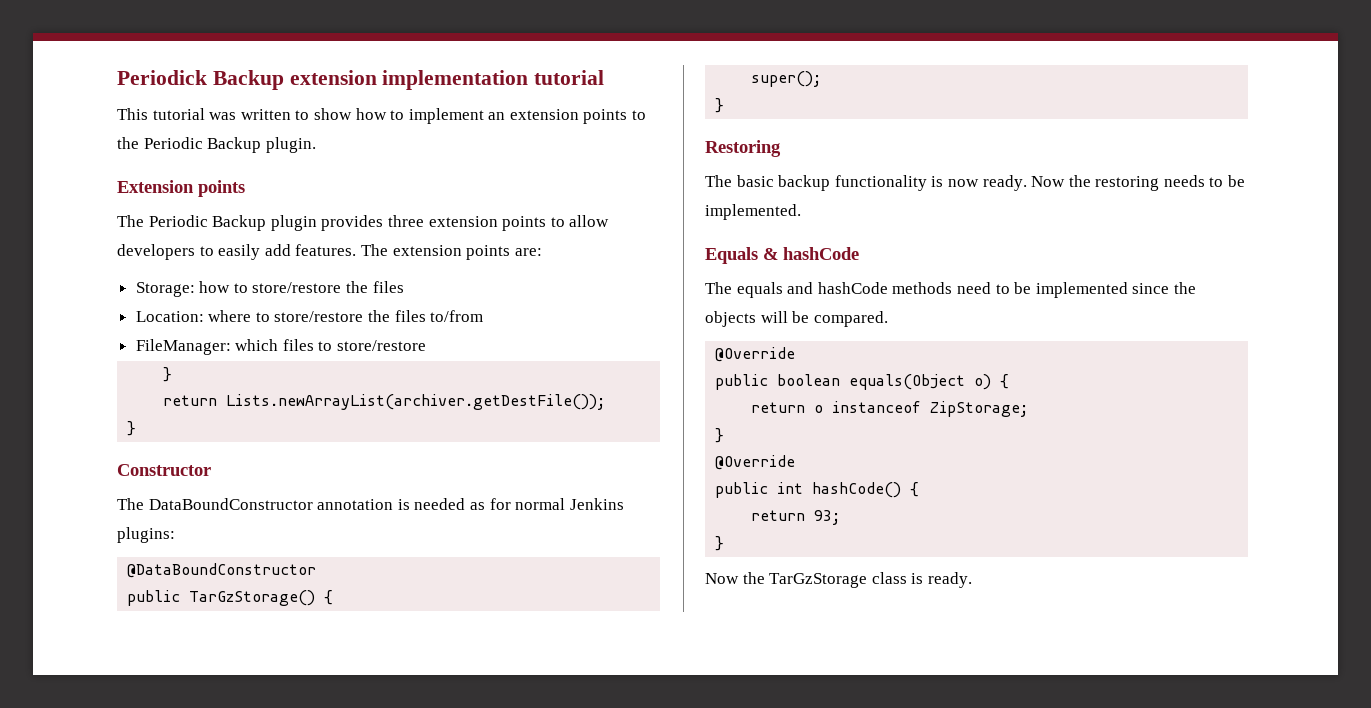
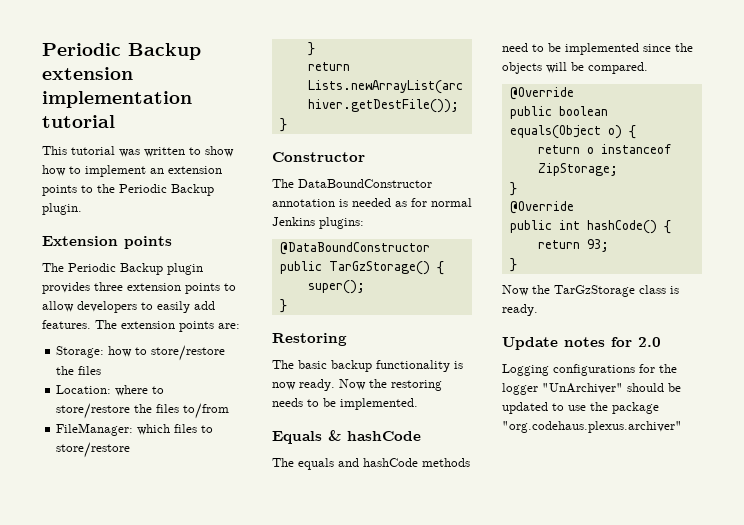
- Periodick Backup extension implementation tutorial
+ Periodic Backup extension implementation tutorial
+ Update notes for 2.0
+ Logging configurations for the logger "UnArchiver" should be updated to use the package "org.codehaus.plexus.archiver"

